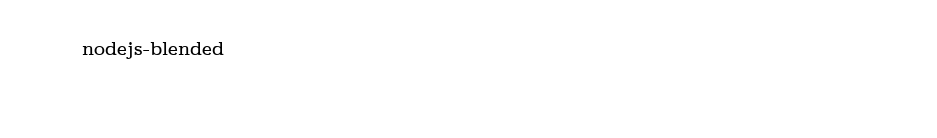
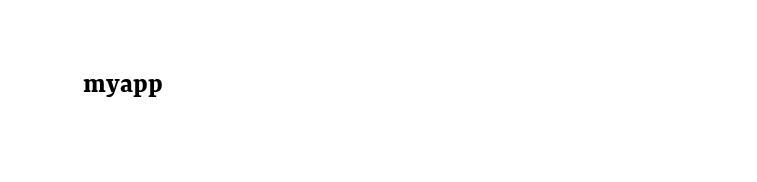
- nodejs-blended
+ myapp

